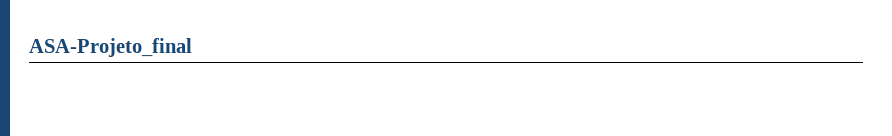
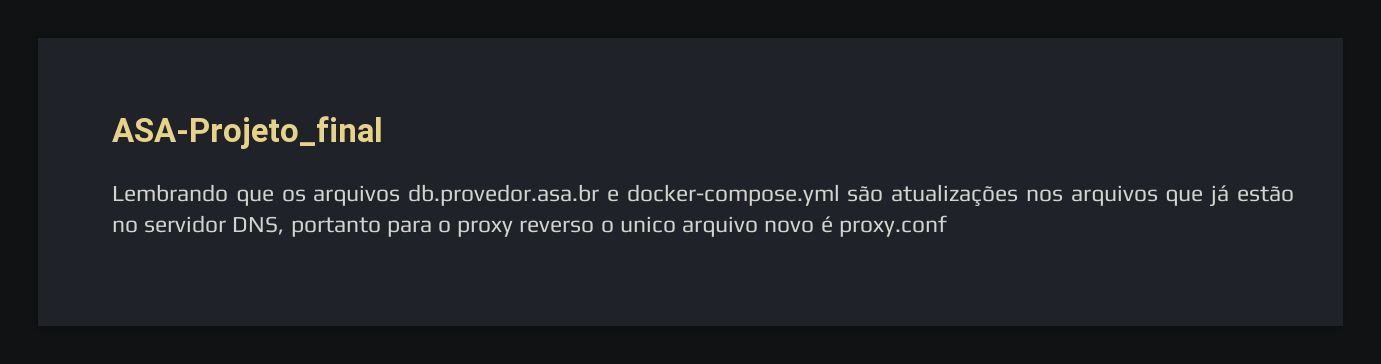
+ Lembrando que os arquivos db.provedor.asa.br e docker-compose.yml são atualizações nos arquivos que já estão no servidor DNS, portanto para o proxy reverso o unico arquivo novo é proxy.conf

